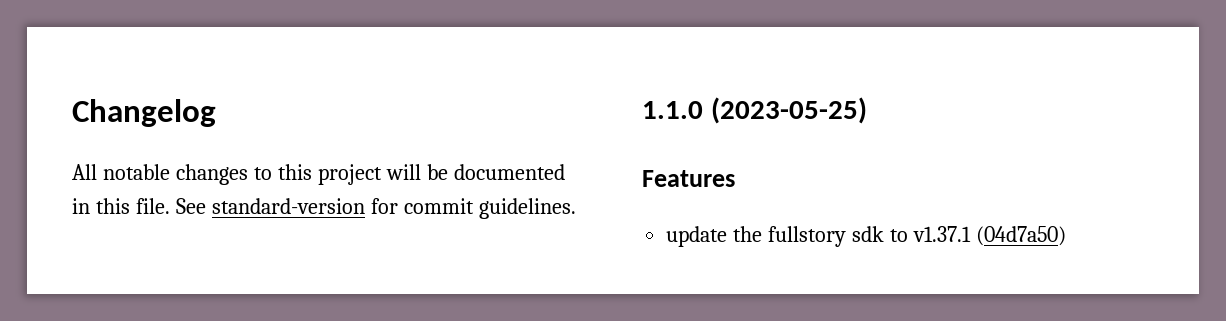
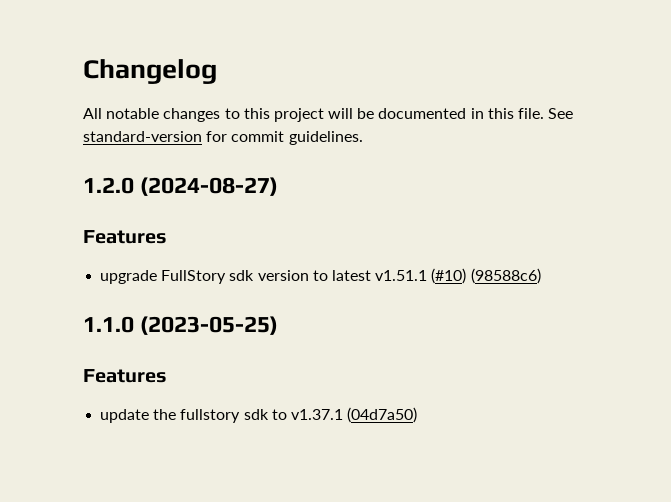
+ 1.2.0 (2024-08-27)
+ Features
+ upgrade FullStory sdk version to latest v1.51.1 (#10) (98588c6)

